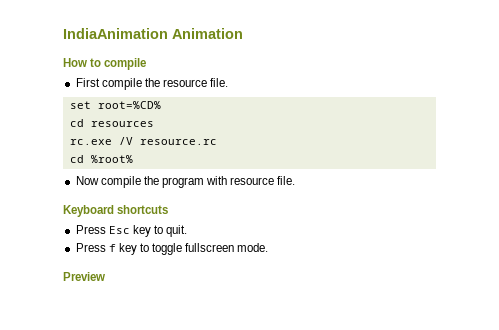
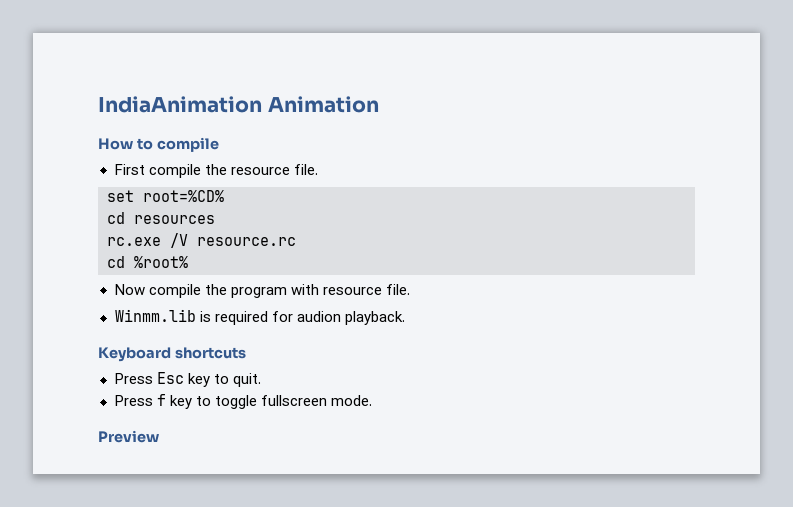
+ Winmm.lib is required for audion playback.

